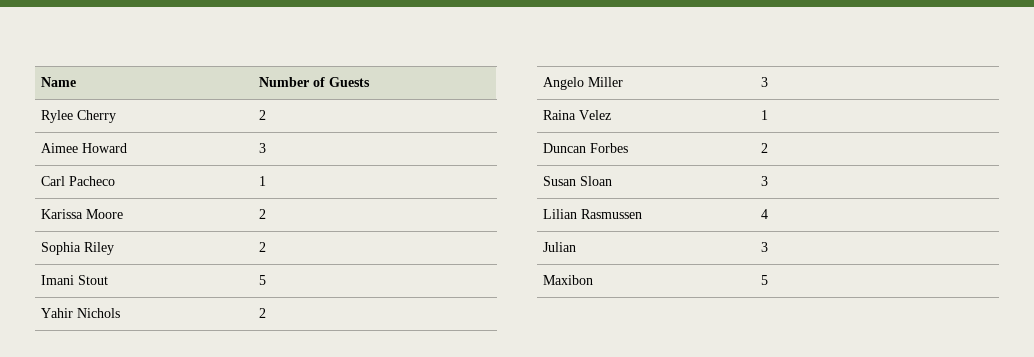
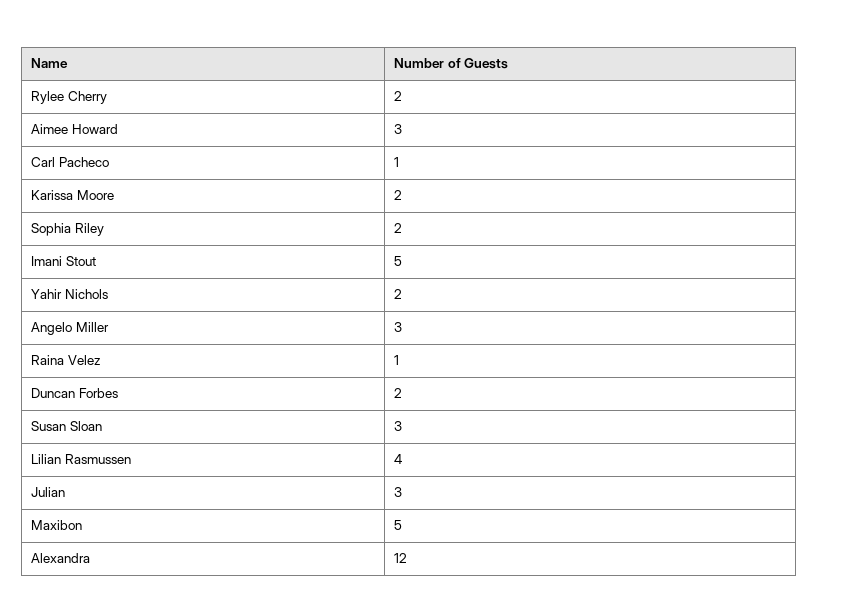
+ Alexandra | 12

